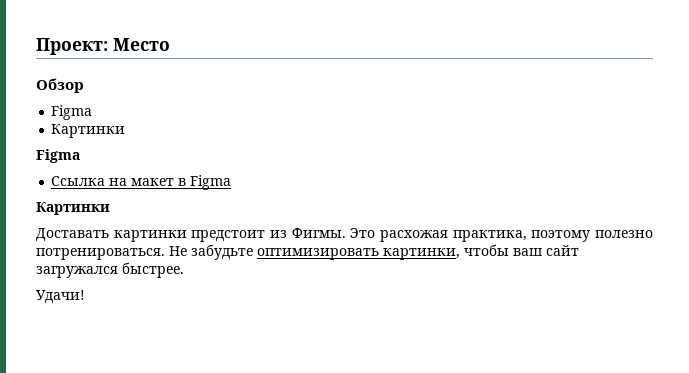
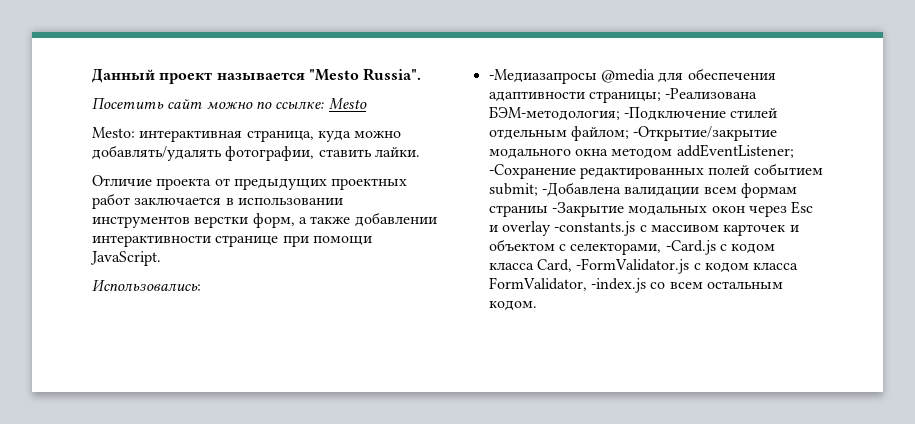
- Проект: Место
- Обзор
- Figma
- Картинки
- Figma
- Ссылка на макет в Figma
- Картинки
- Доставать картинки предстоит из Фигмы. Это расхожая практика, поэтому полезно потренироваться. Не забудьте оптимизировать картинки, чтобы ваш сайт загружался быстрее.
- Удачи!
+ Данный проект называется "Mesto Russia".
+ Посетить сайт можно по ссылке: Mesto
+ Mesto: интерактивная страница, куда можно добавлять/удалять фотографии, ставить лайки.
+ Отличие проекта от предыдущих проектных работ заключается в использовании инструментов верстки форм, а также добавлении интерактивности странице при помощи JavaScript.
+ Использовались:
+ -Медиазапросы @media для обеспечения адаптивности страницы; -Реализована БЭМ-методология; -Подключение стилей отдельным файлом; -Открытие/закрытие модального окна методом addEventListener; -Сохранение редактированных полей событием submit; -Добавлена валидации всем формам страниы -Закрытие модальных окон через Esc и overlay -constants.js с массивом карточек и объектом с селекторами, -Card.js с кодом класса Card, -FormValidator.js с кодом класса FormValidator, -index.js со всем остальным кодом.

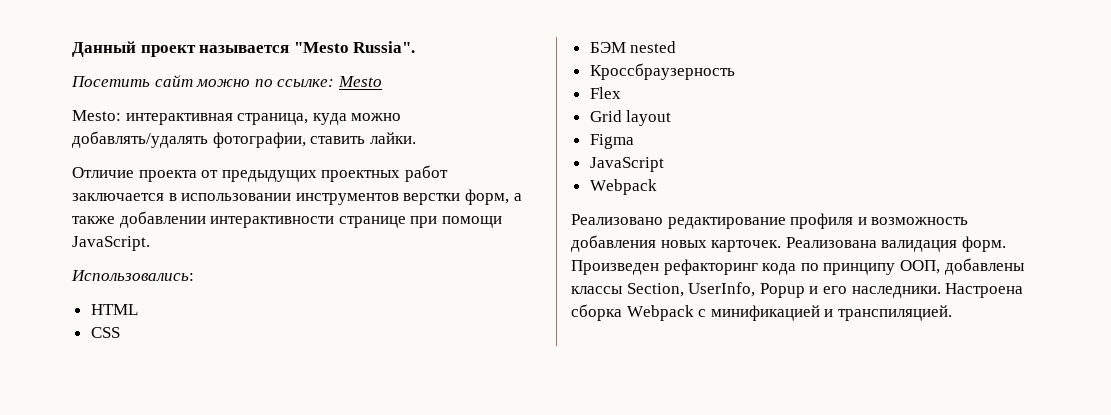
- -Медиазапросы @media для обеспечения адаптивности страницы; -Реализована БЭМ-методология; -Подключение стилей отдельным файлом; -Открытие/закрытие модального окна методом addEventListener; -Сохранение редактированных полей событием submit; -Добавлена валидации всем формам страниы -Закрытие модальных окон через Esc и overlay -constants.js с массивом карточек и объектом с селекторами, -Card.js с кодом класса Card, -FormValidator.js с кодом класса FormValidator, -index.js со всем остальным кодом.
+ HTML
+ CSS
+ БЭМ nested
+ Кроссбраузерность
+ Flex
+ Grid layout
+ Figma
+ JavaScript
+ Webpack
+ Реализовано редактирование профиля и возможность добавления новых карточек. Реализована валидация форм. Произведен рефакторинг кода по принципу ООП, добавлены классы Section, UserInfo, Popup и его наследники. Настроена сборка Webpack с минификацией и транспиляцией.

